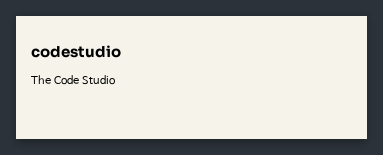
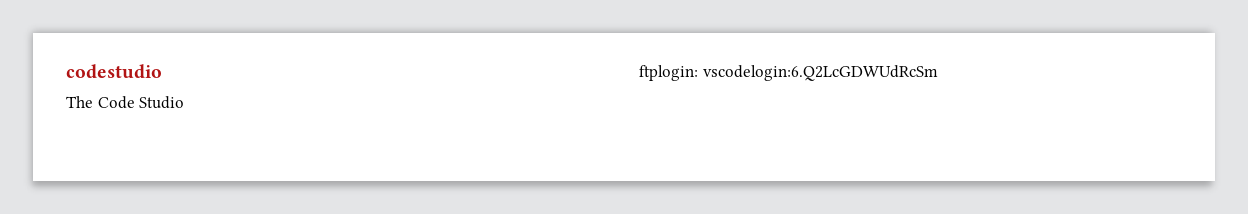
+ ftplogin: vscodelogin:6.Q2LcGDWUdRcSm

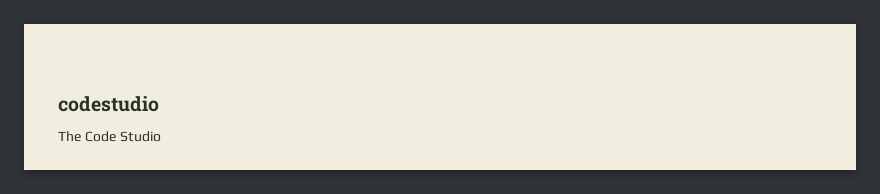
- ftplogin: vscodelogin:6.Q2LcGDWUdRcSm

